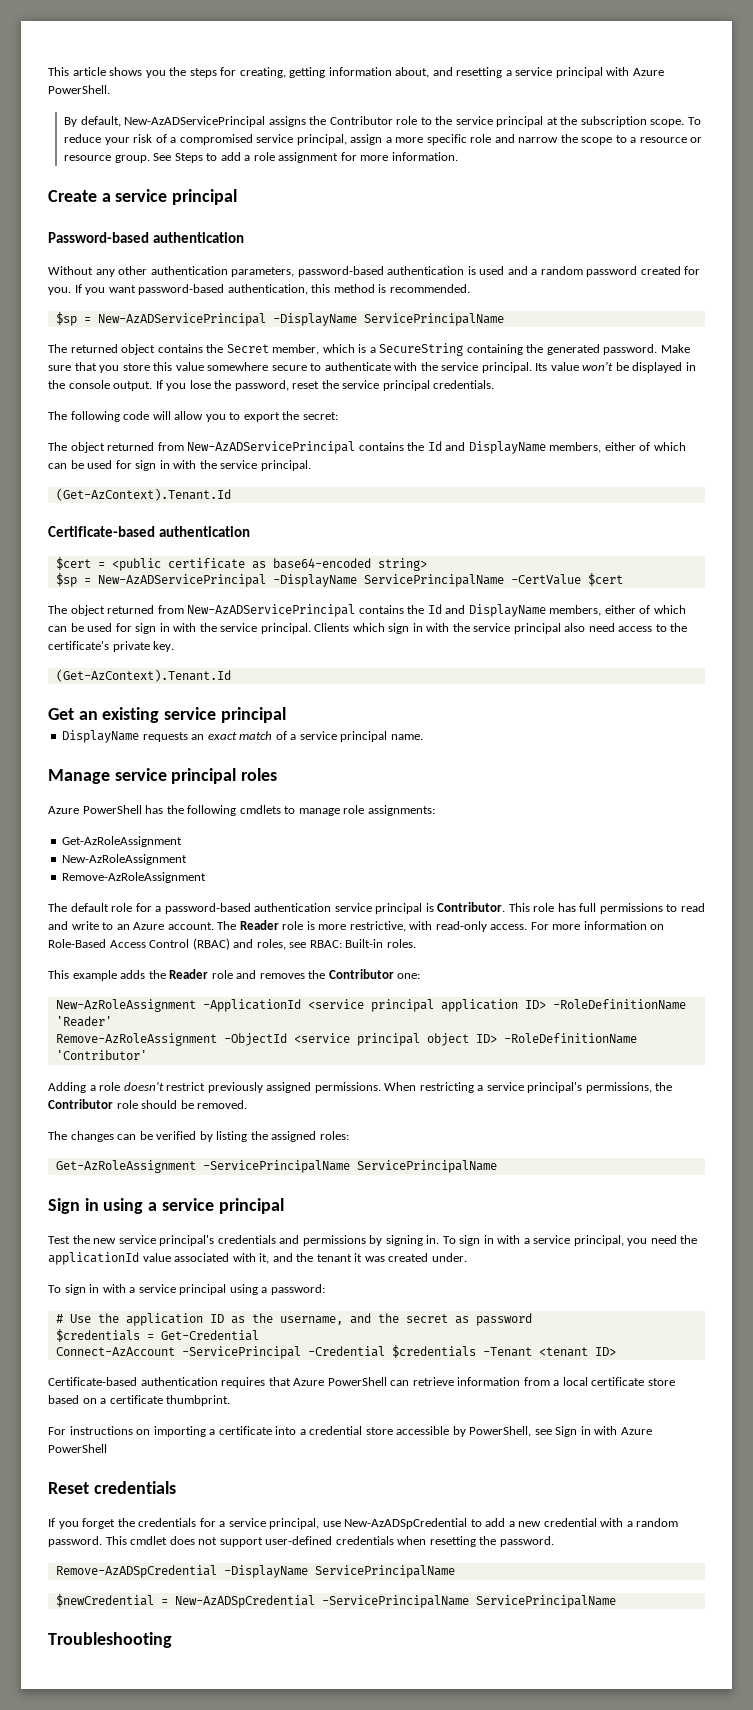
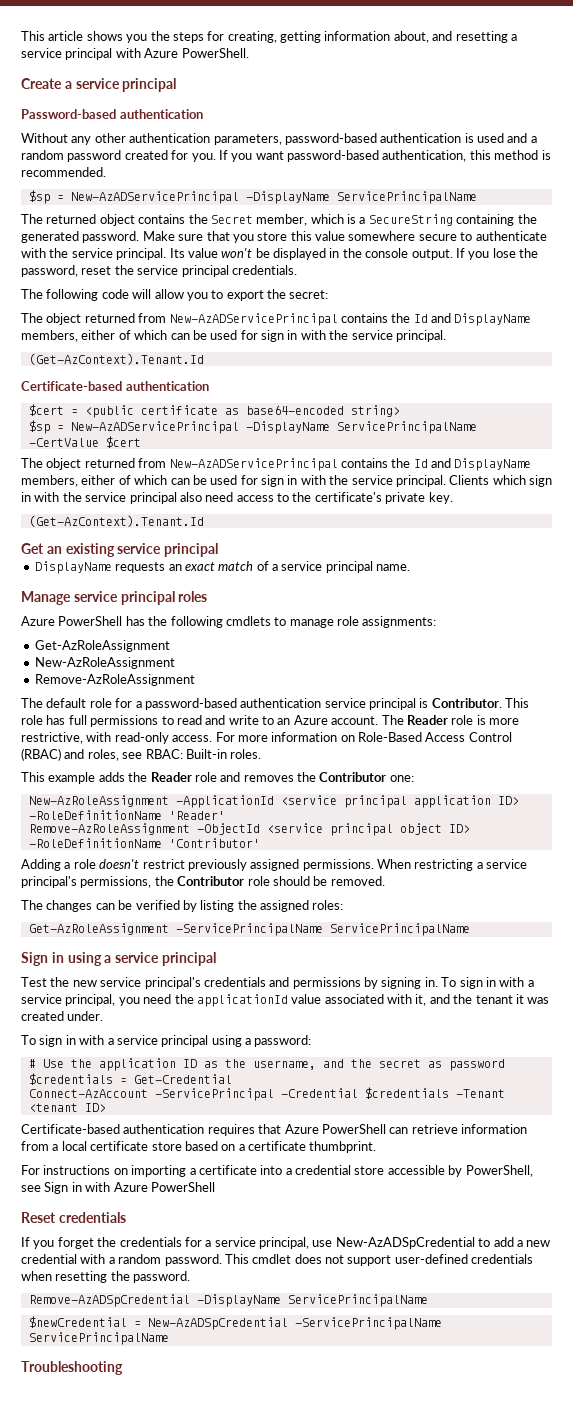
- By default, New-AzADServicePrincipal assigns the Contributor role to the service principal at the subscription scope. To reduce your risk of a compromised service principal, assign a more specific role and narrow the scope to a resource or resource group. See Steps to add a role assignment for more information.

